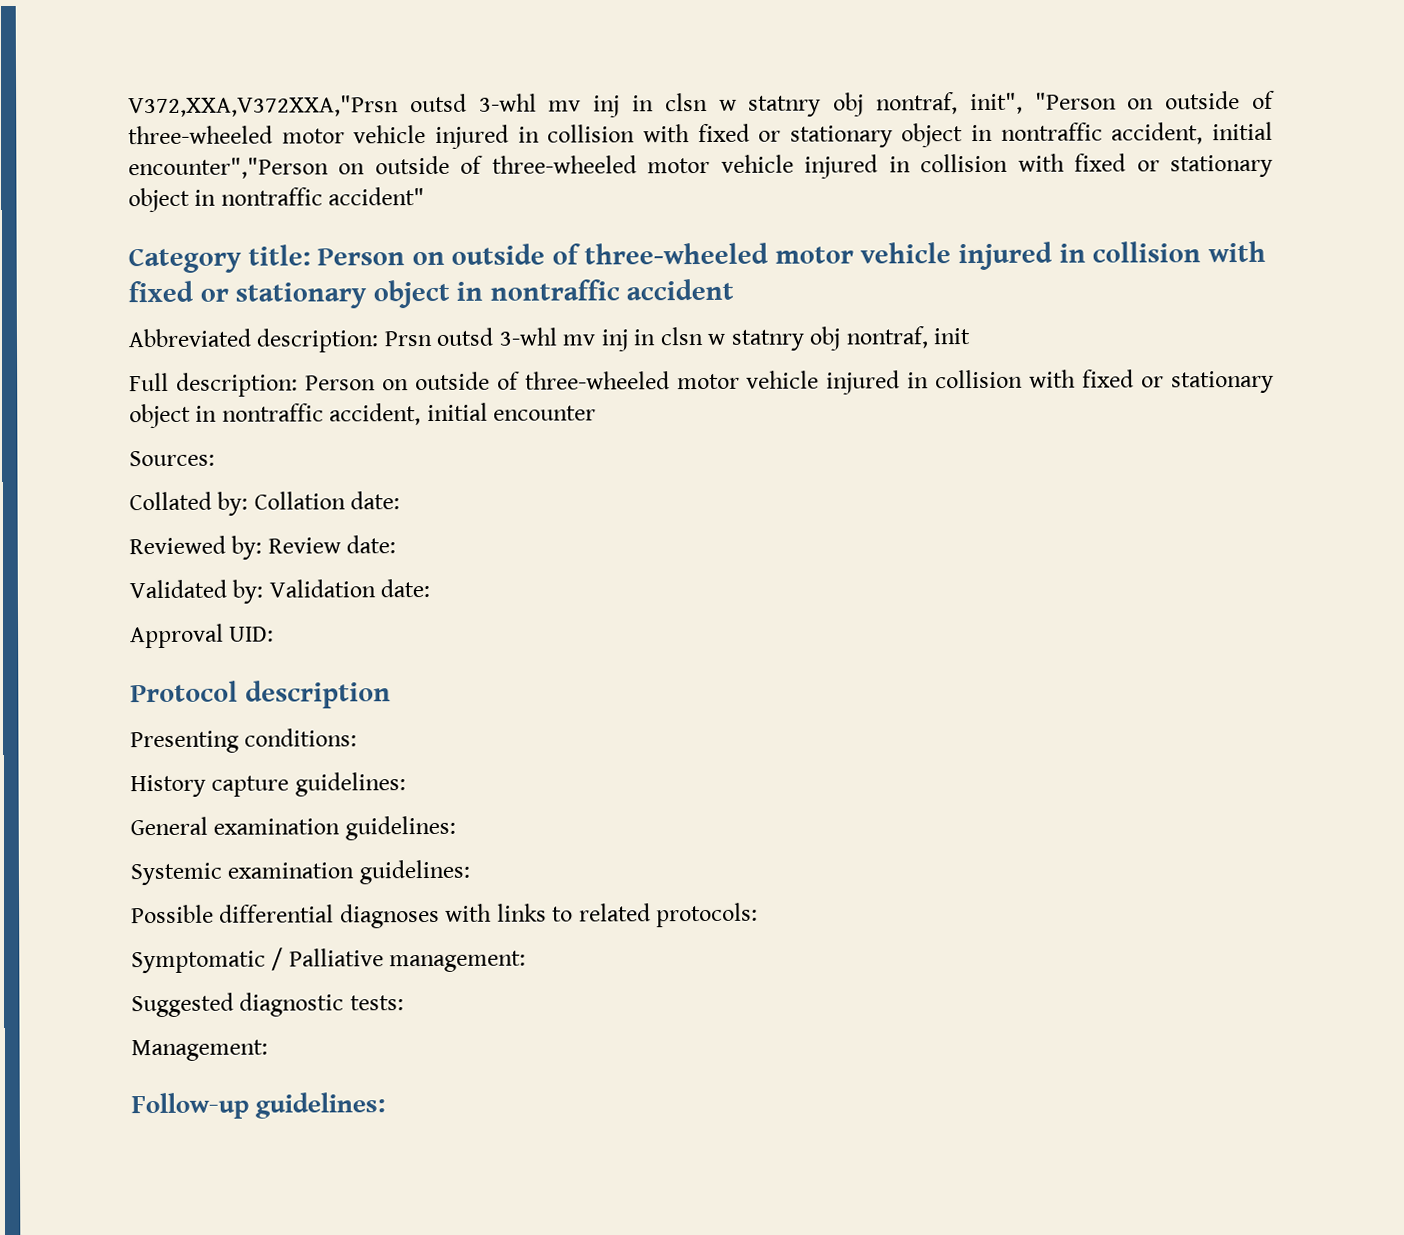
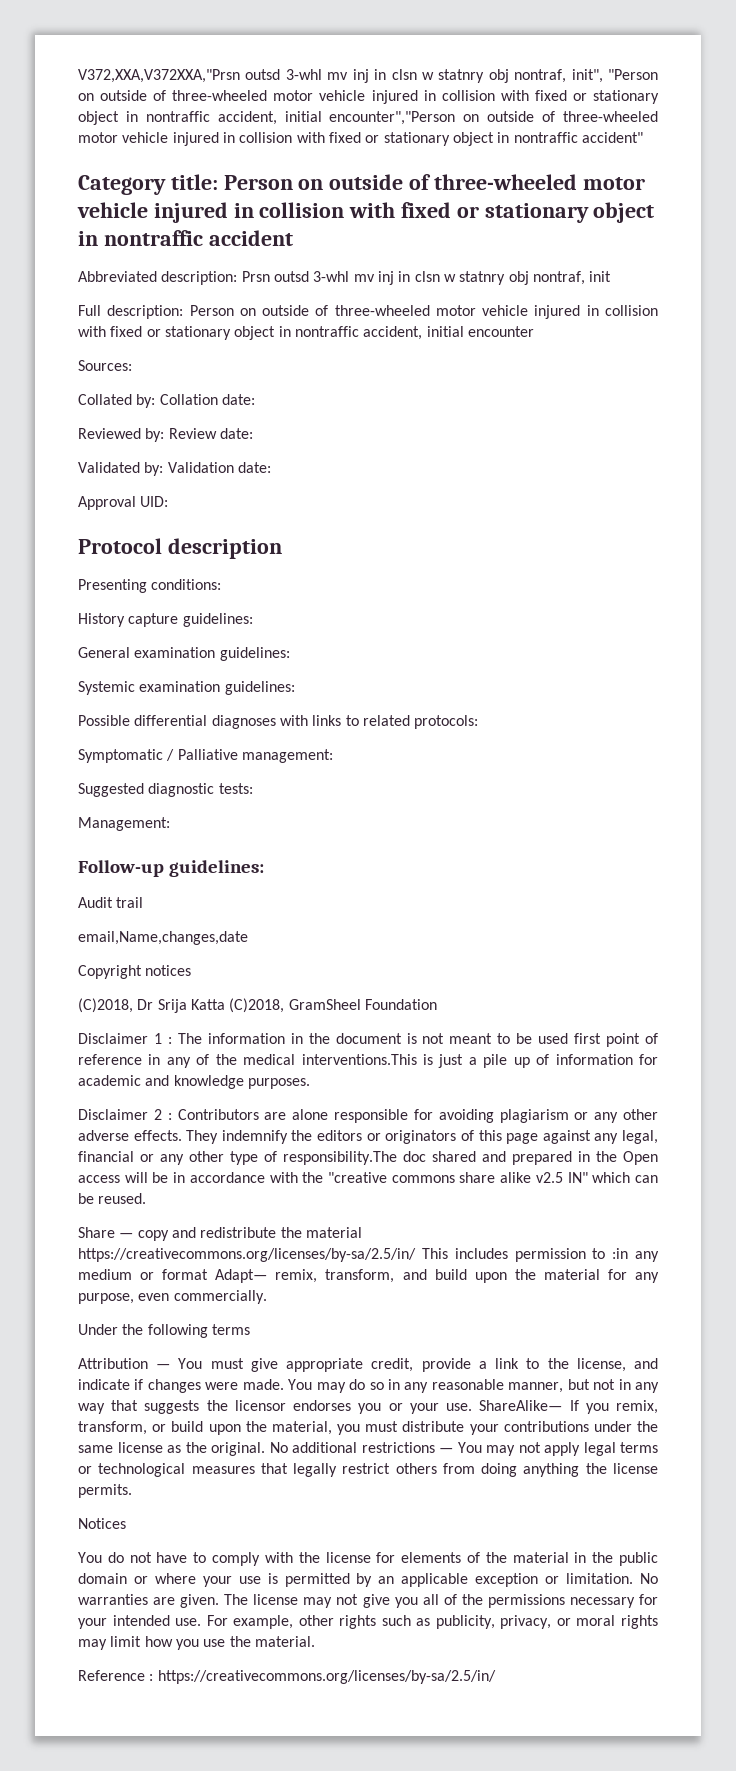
+ Audit trail
+ email,Name,changes,date
+ Copyright notices
+ (C)2018, Dr Srija Katta (C)2018, GramSheel Foundation
+ Disclaimer 1 : The information in the document is not meant to be used first point of reference in any of the medical interventions.This is just a pile up of information for academic and knowledge purposes.
+ Disclaimer 2 : Contributors are alone responsible for avoiding plagiarism or any other adverse effects. They indemnify the editors or originators of this page against any legal, financial or any other type of responsibility.The doc shared and prepared in the Open access will be in accordance with the "creative commons share alike v2.5 IN" which can be reused.
+ Share — copy and redistribute the material https://creativecommons.org/licenses/by-sa/2.5/in/ This includes permission to :in any medium or format Adapt— remix, transform, and build upon the material for any purpose, even commercially.
+ Under the following terms
+ Attribution — You must give appropriate credit, provide a link to the license, and indicate if changes were made. You may do so in any reasonable manner, but not in any way that suggests the licensor endorses you or your use. ShareAlike— If you remix, transform, or build upon the material, you must distribute your contributions under the same license as the original. No additional restrictions — You may not apply legal terms or technological measures that legally restrict others from doing anything the license permits.
+ Notices
+ You do not have to comply with the license for elements of the material in the public domain or where your use is permitted by an applicable exception or limitation. No warranties are given. The license may not give you all of the permissions necessary for your intended use. For example, other rights such as publicity, privacy, or moral rights may limit how you use the material.
+ Reference : https://creativecommons.org/licenses/by-sa/2.5/in/

